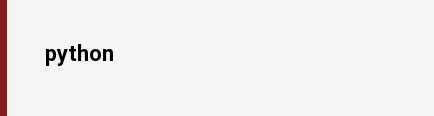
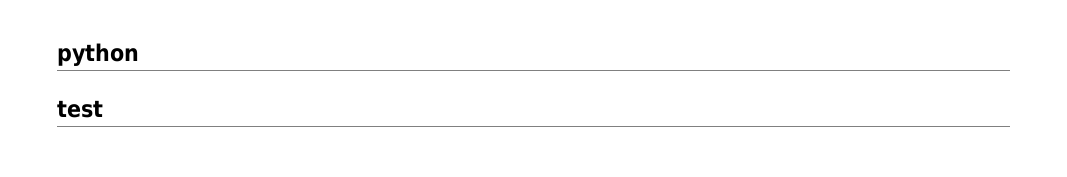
+ test

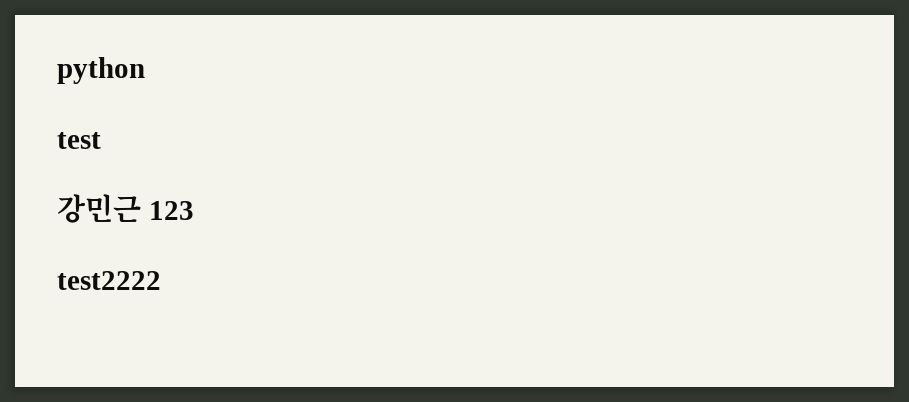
+ 강민근 123
+ test2222

